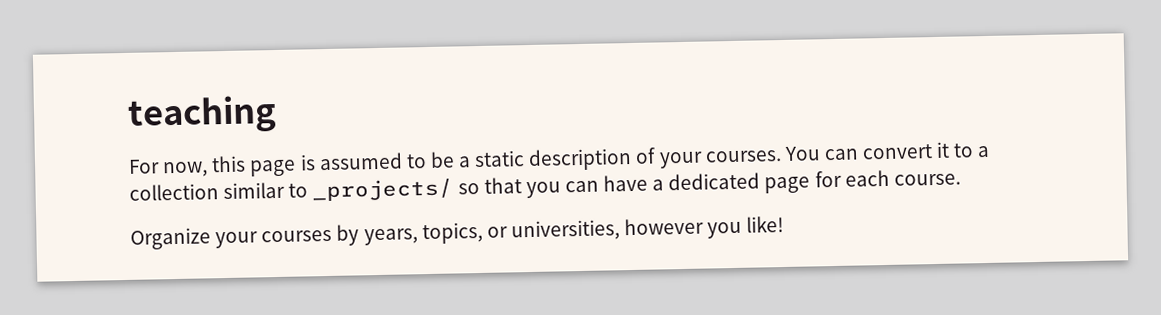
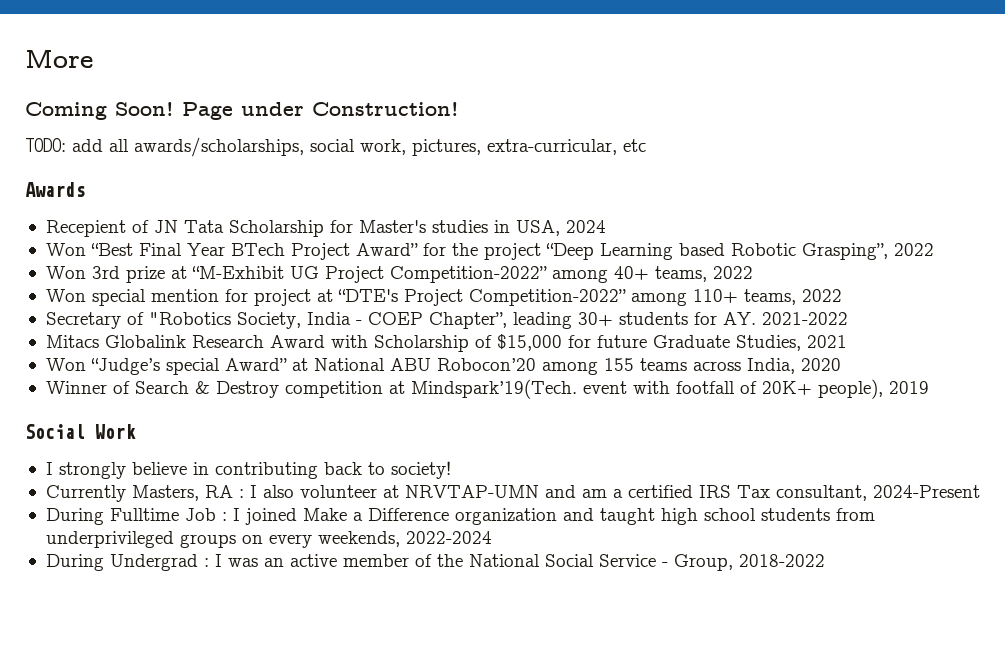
- teaching
- For now, this page is assumed to be a static description of your courses. You can convert it to a collection similar to _projects/ so that you can have a dedicated page for each course.
- Organize your courses by years, topics, or universities, however you like!
+ More
+ Coming Soon! Page under Construction!
+ TODO: add all awards/scholarships, social work, pictures, extra-curricular, etc
+ Awards
+ Recepient of JN Tata Scholarship for Master's studies in USA, 2024
+ Won “Best Final Year BTech Project Award” for the project “Deep Learning based Robotic Grasping”, 2022
+ Won 3rd prize at “M-Exhibit UG Project Competition-2022” among 40+ teams, 2022
+ Won special mention for project at “DTE's Project Competition-2022” among 110+ teams, 2022
+ Secretary of "Robotics Society, India - COEP Chapter”, leading 30+ students for AY. 2021-2022
+ Mitacs Globalink Research Award with Scholarship of $15,000 for future Graduate Studies, 2021
+ Won “Judge’s special Award” at National ABU Robocon’20 among 155 teams across India, 2020
+ Winner of Search & Destroy competition at Mindspark’19(Tech. event with footfall of 20K+ people), 2019
+ Social Work
+ I strongly believe in contributing back to society!
+ Currently Masters, RA : I also volunteer at NRVTAP-UMN and am a certified IRS Tax consultant, 2024-Present
+ During Fulltime Job : I joined Make a Difference organization and taught high school students from underprivileged groups on every weekends, 2022-2024
+ During Undergrad : I was an active member of the National Social Service - Group, 2018-2022

